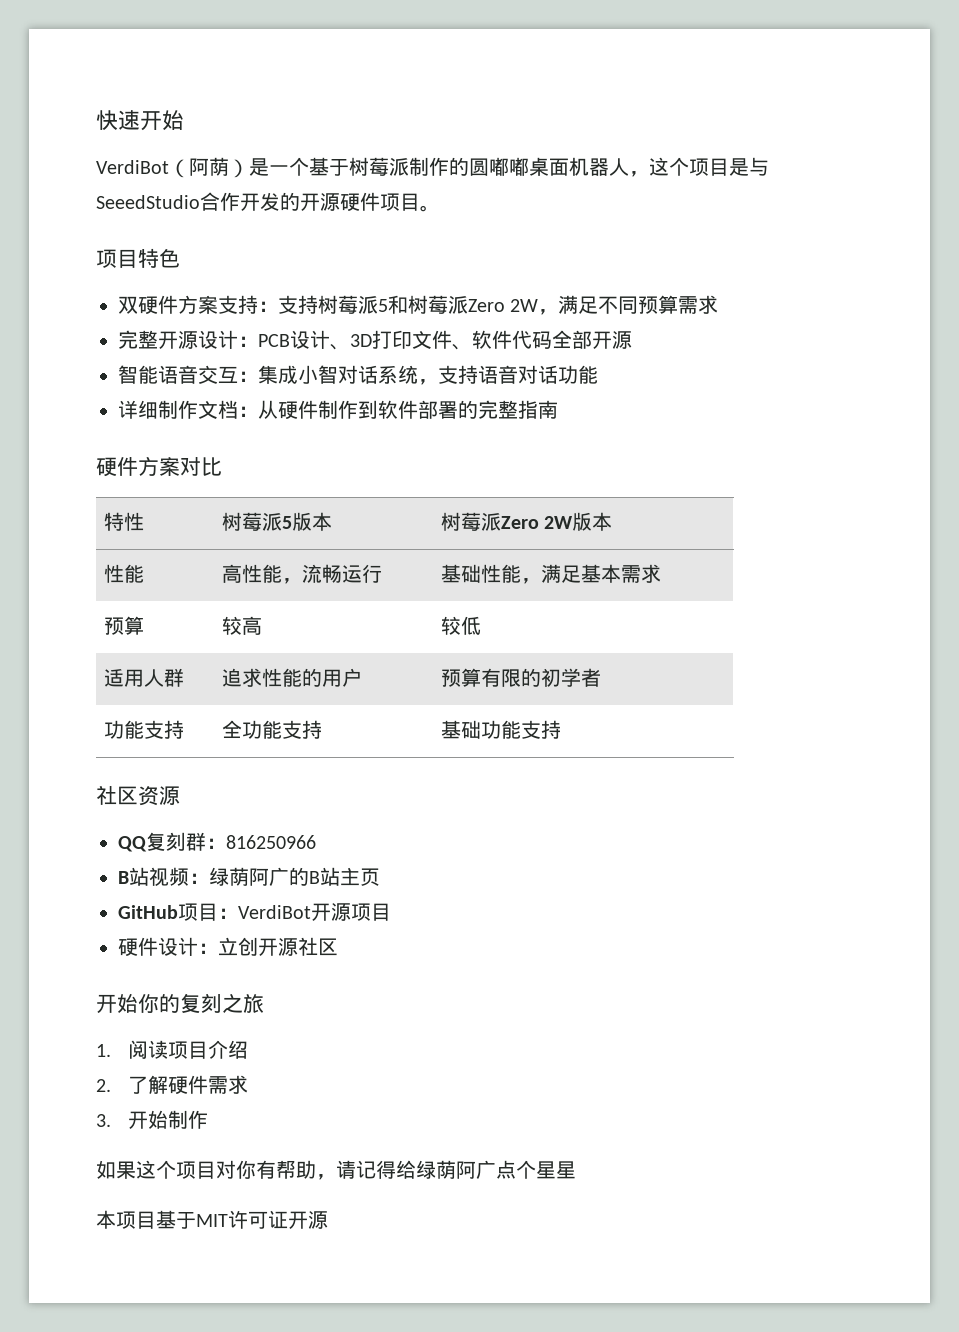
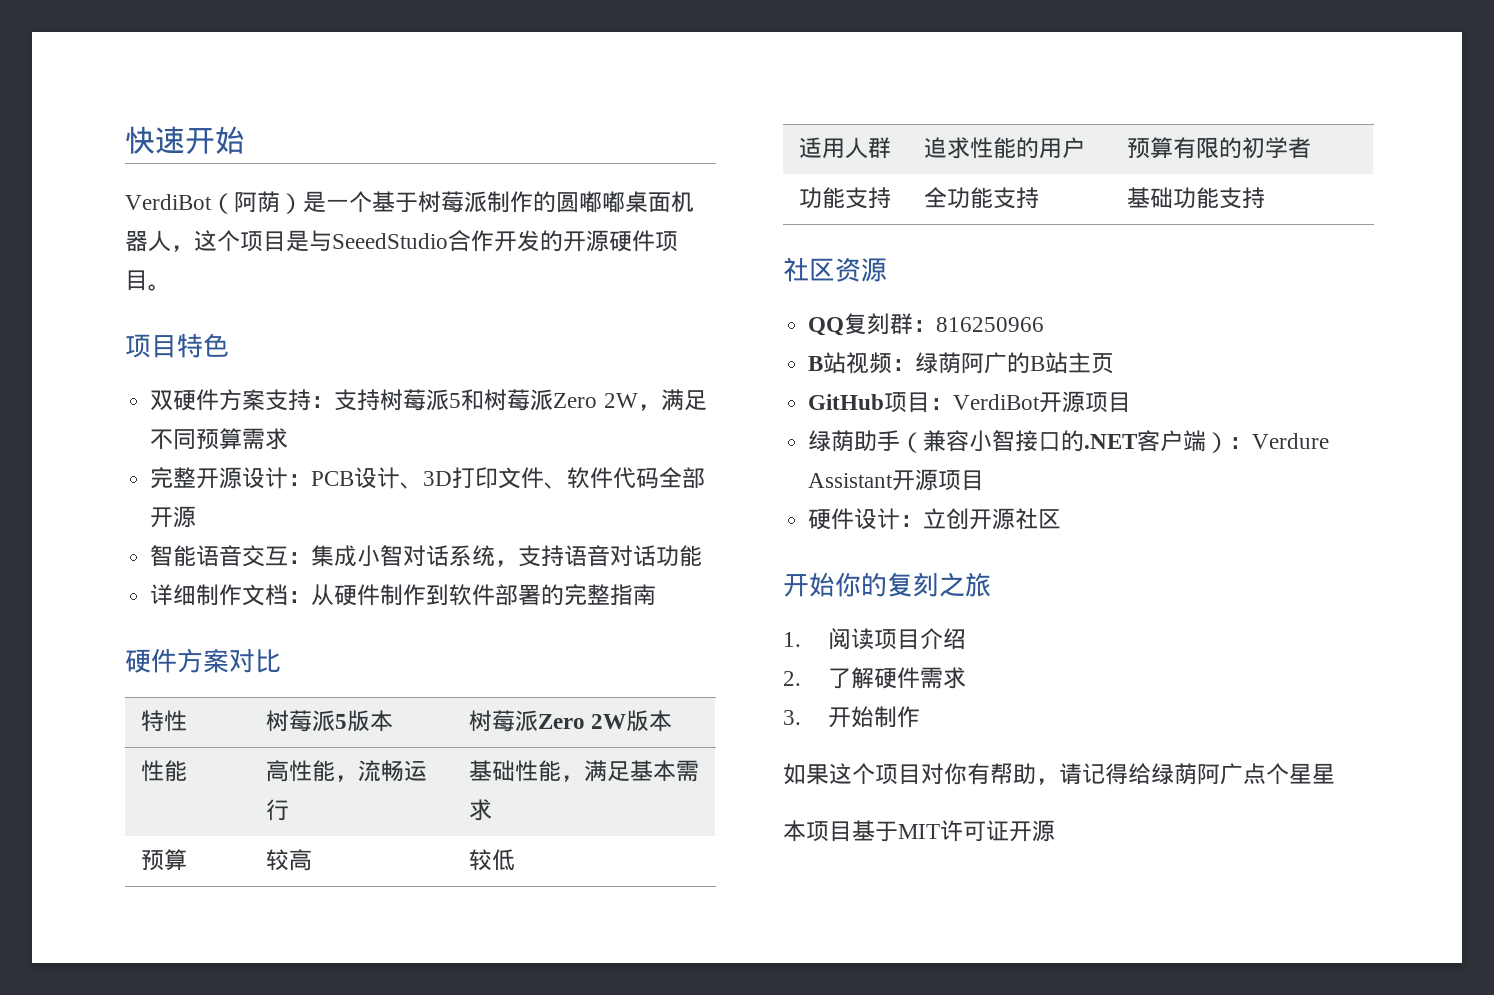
+ 绿荫助手（兼容小智接口的.NET客户端）：Verdure Assistant开源项目

